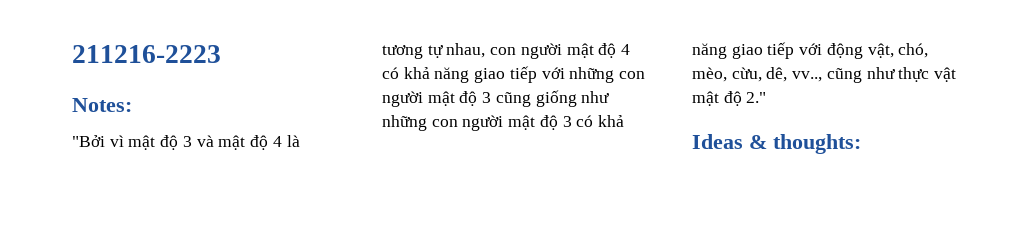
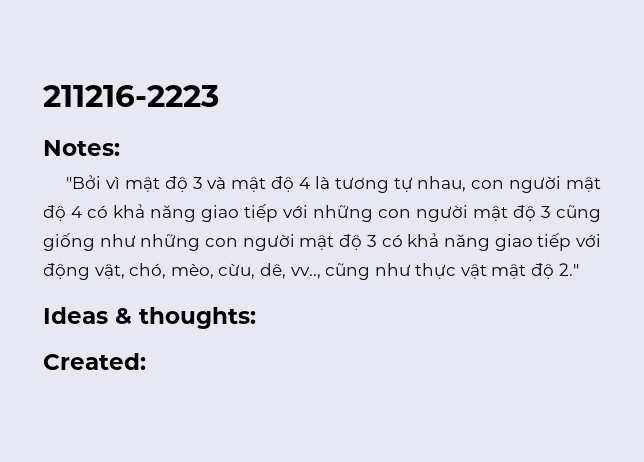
+ Created:

